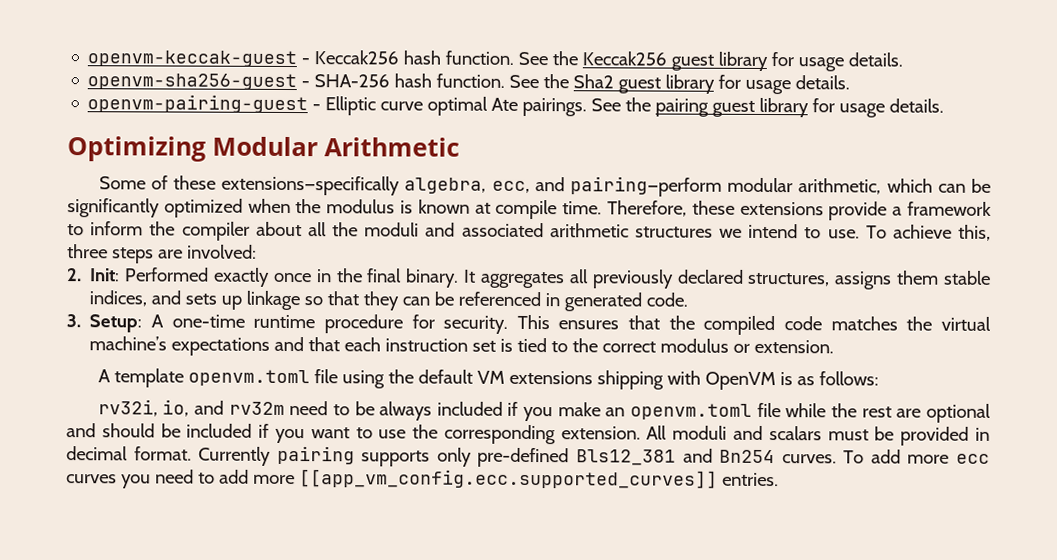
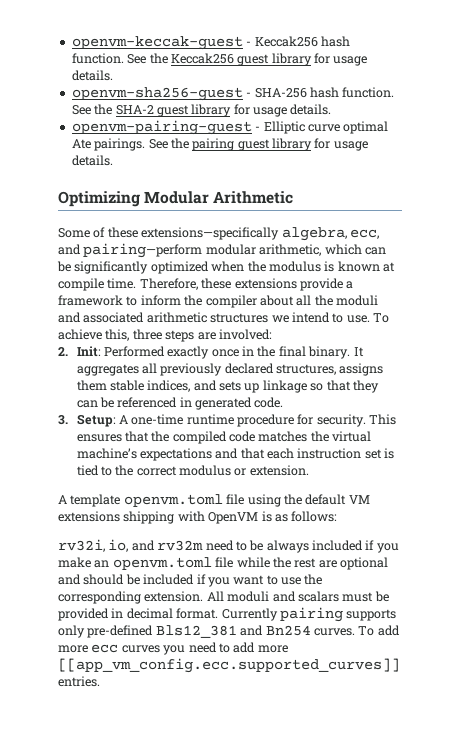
- See the Sha2 guest library for usage details.
+ See the SHA-2 guest library for usage details.

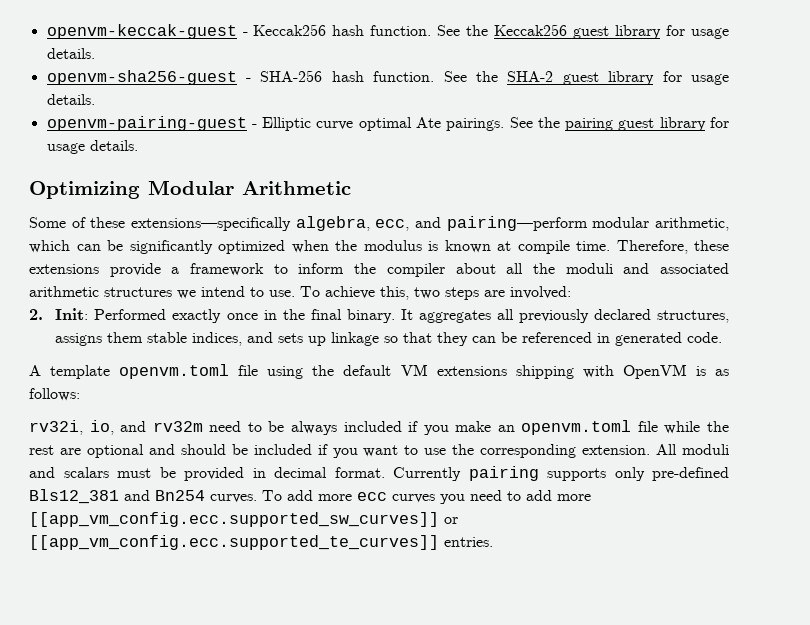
- To achieve this, three steps are involved:
+ To achieve this, two steps are involved:
- 3. Setup: A one-time runtime procedure for security. This ensures that the compiled code matches the virtual machine’s expectations and that each instruction set is tied to the correct modulus or extension.
- To add more ecc curves you need to add more [[app_vm_config.ecc.supported_curves]] entries.
+ To add more ecc curves you need to add more [[app_vm_config.ecc.supported_sw_curves]] or [[app_vm_config.ecc.supported_te_curves]] entries.

